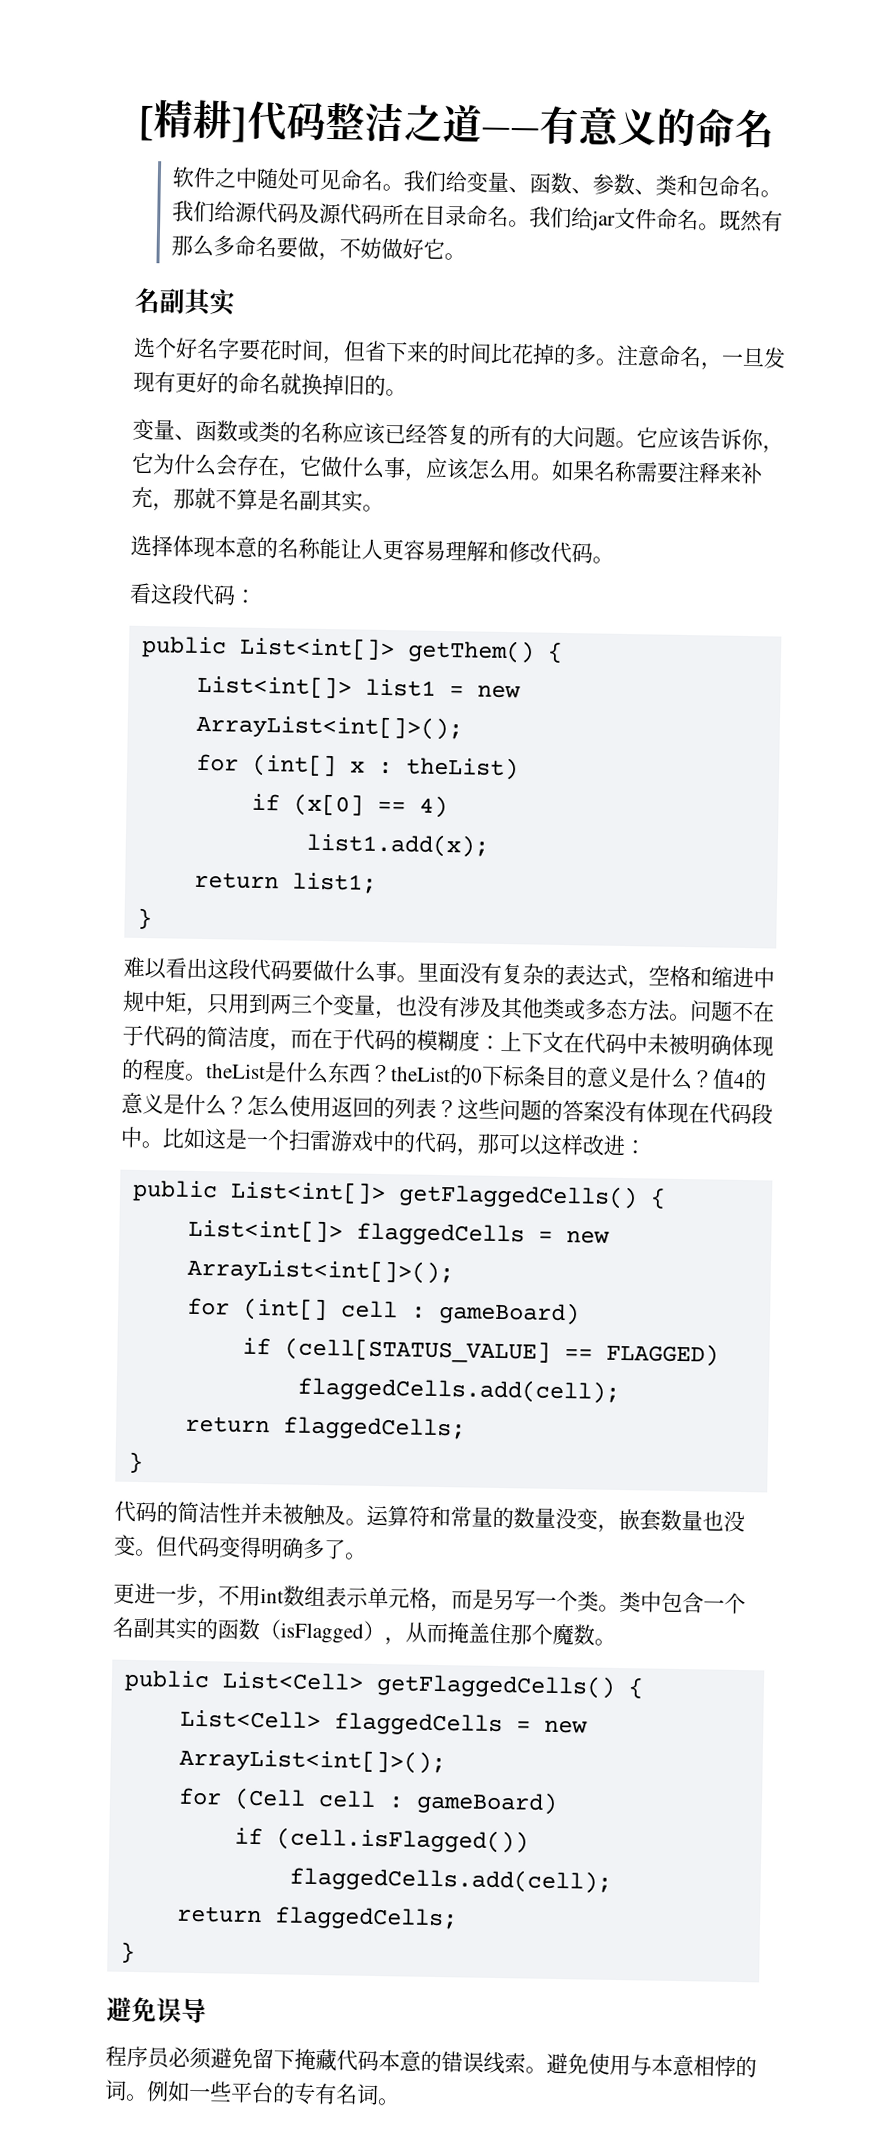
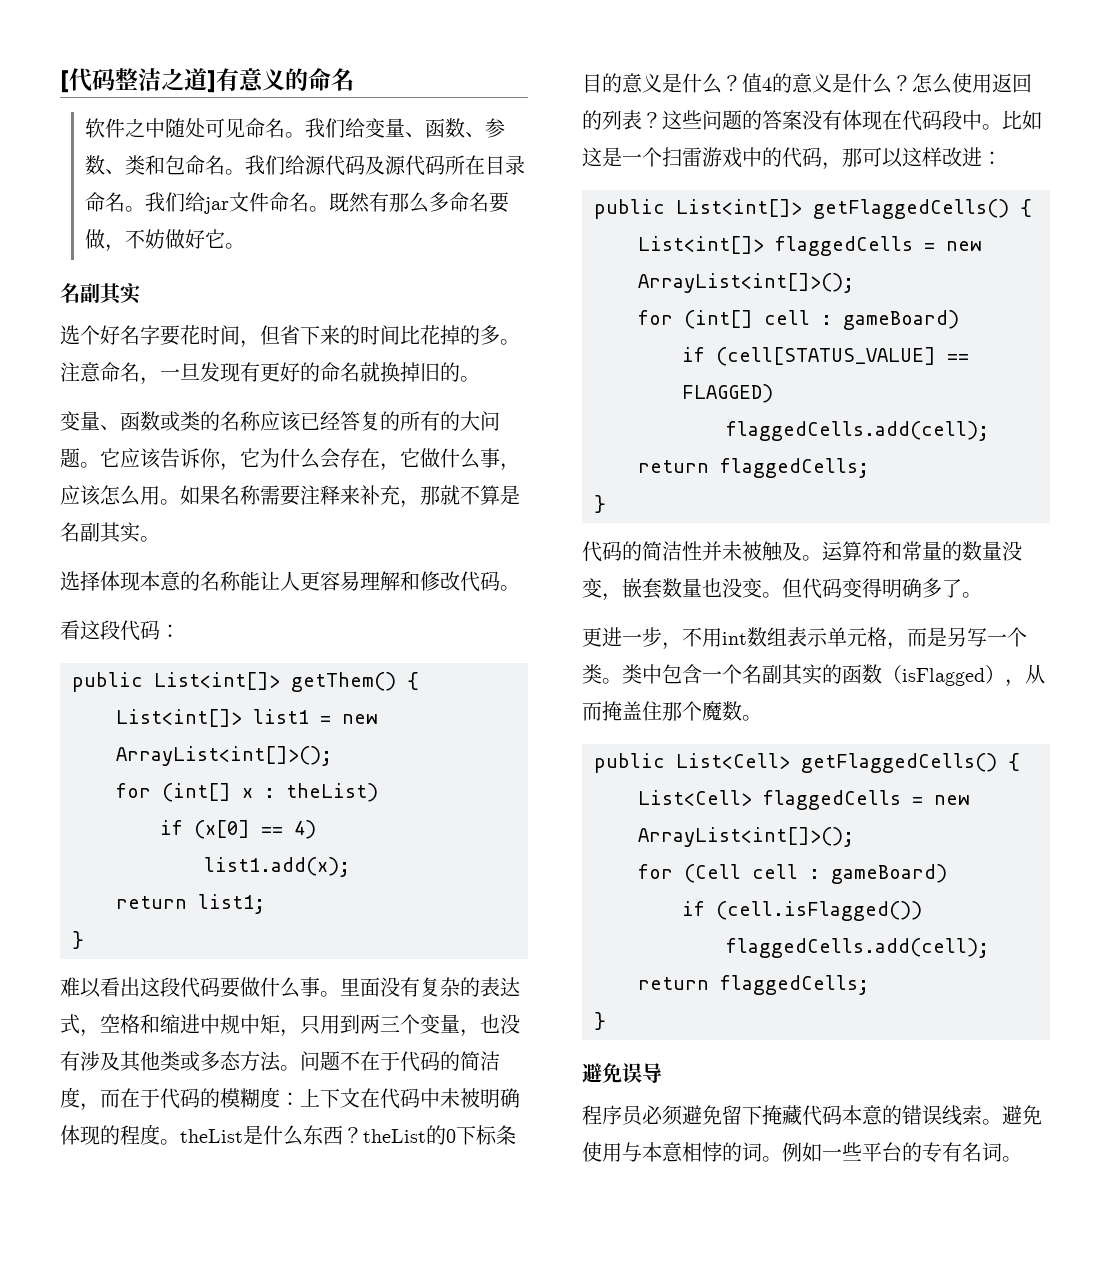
- [精耕]代码整洁之道——有意义的命名
+ [代码整洁之道]有意义的命名

